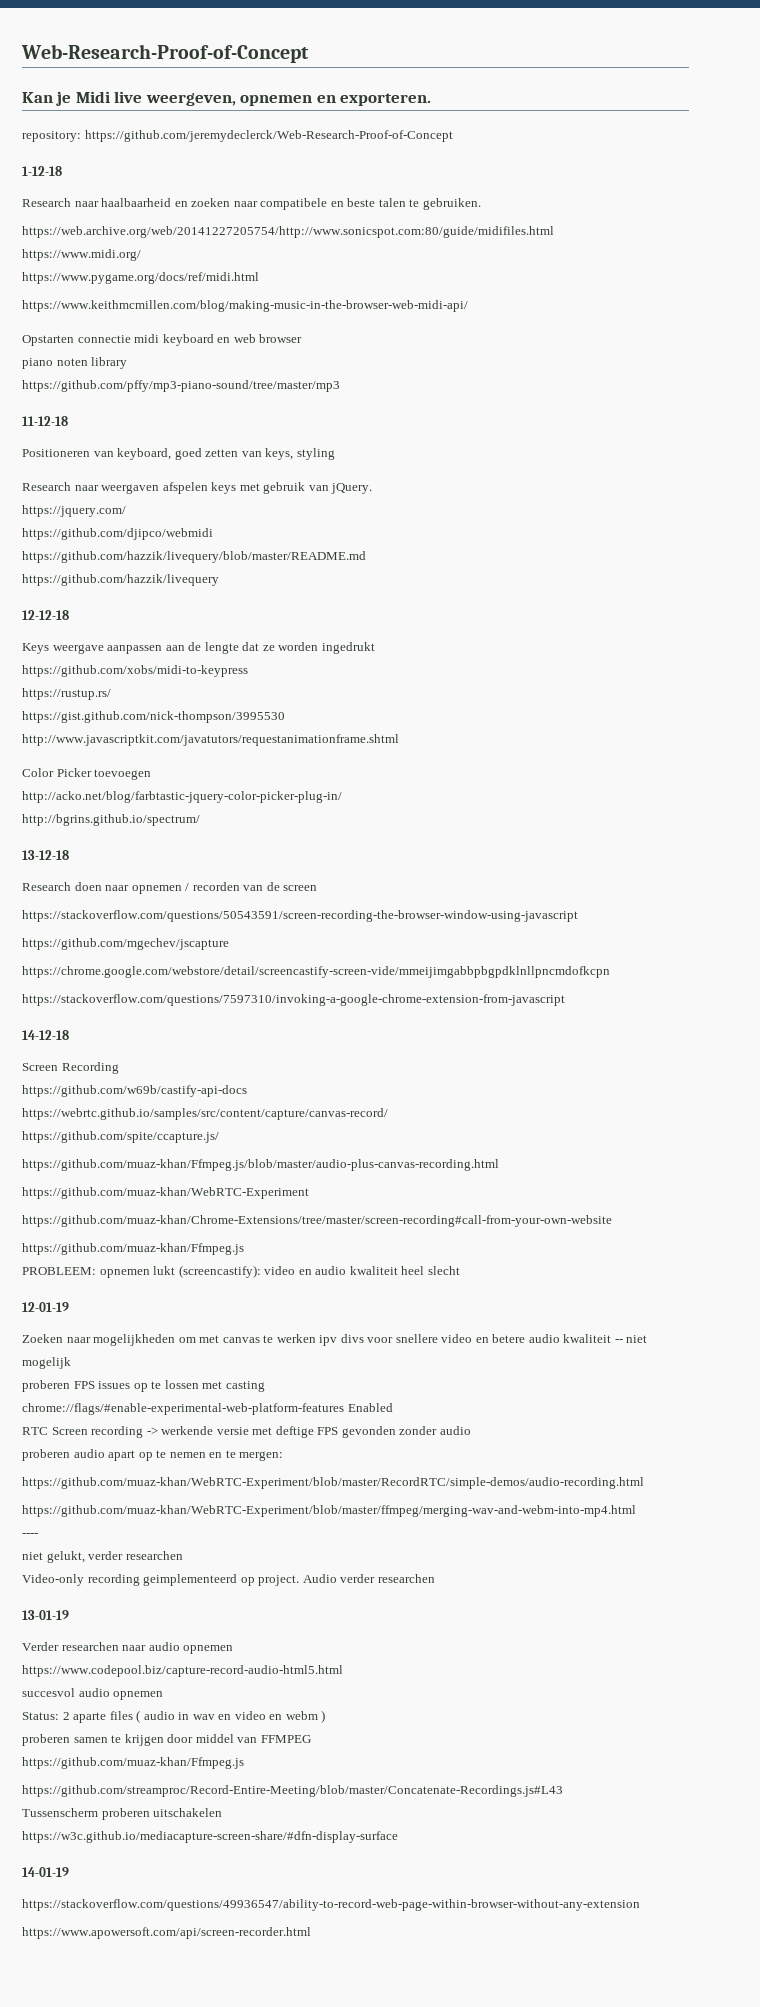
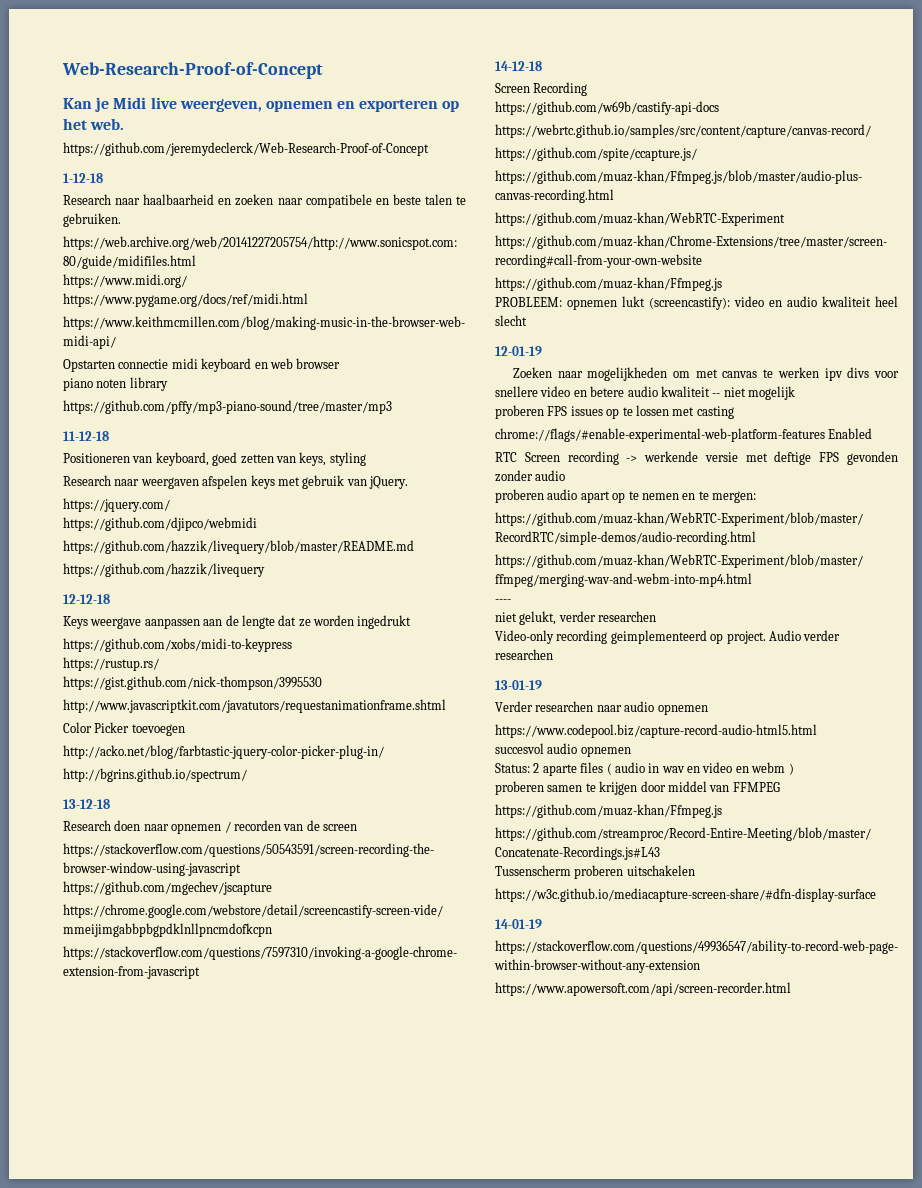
- Kan je Midi live weergeven, opnemen en exporteren.
- repository: https://github.com/jeremydeclerck/Web-Research-Proof-of-Concept
+ Kan je Midi live weergeven, opnemen en exporteren op het web.
+ https://github.com/jeremydeclerck/Web-Research-Proof-of-Concept

